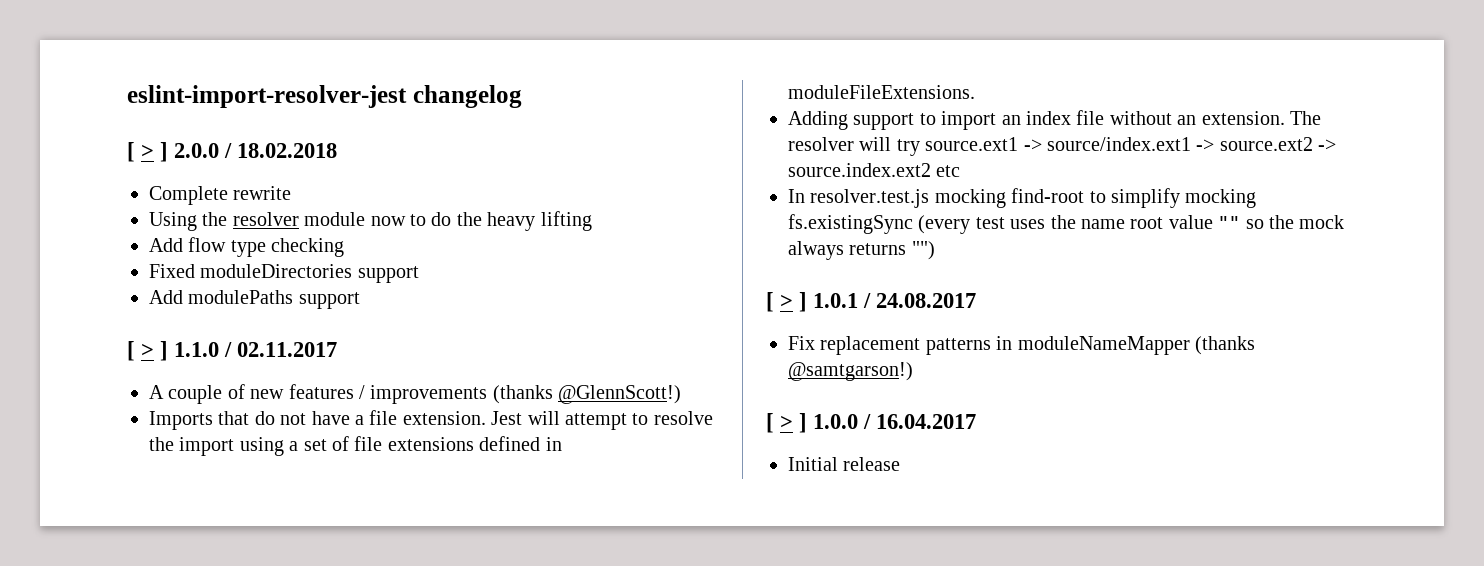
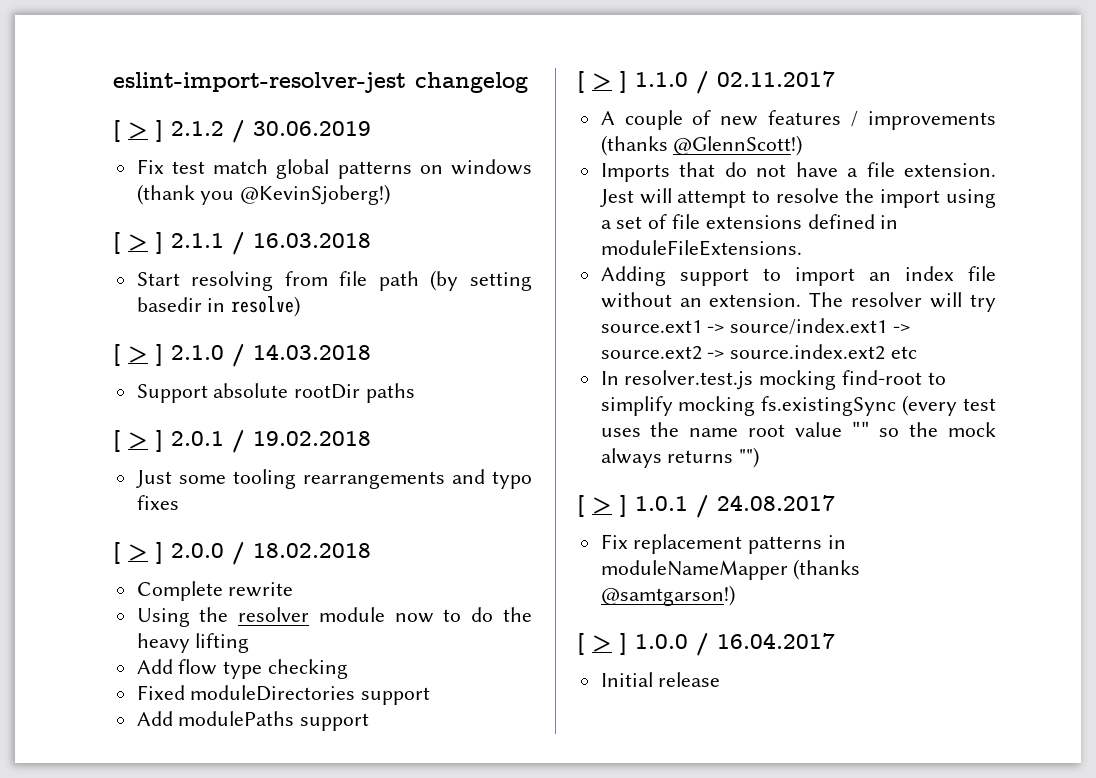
+ [ > ] 2.1.2 / 30.06.2019
+ Fix test match global patterns on windows (thank you @KevinSjoberg!)
+ [ > ] 2.1.1 / 16.03.2018
+ Start resolving from file path (by setting basedir in resolve)
+ [ > ] 2.1.0 / 14.03.2018
+ Support absolute rootDir paths
+ [ > ] 2.0.1 / 19.02.2018
+ Just some tooling rearrangements and typo fixes

